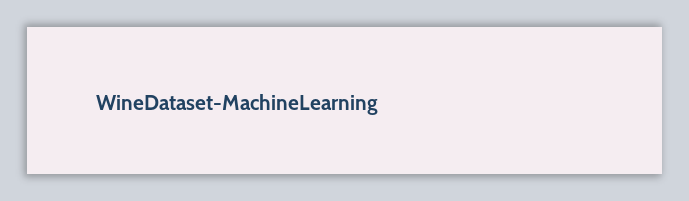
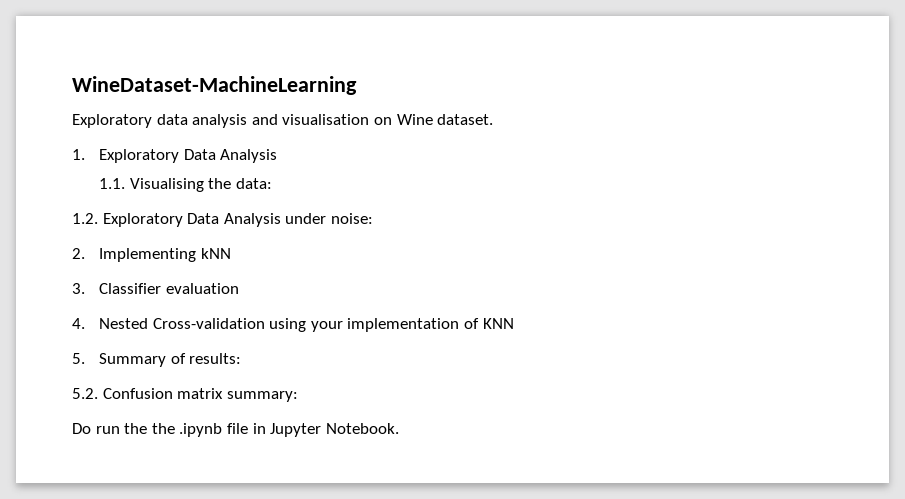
+ Exploratory data analysis and visualisation on Wine dataset.
+ 1. Exploratory Data Analysis
+ 1.1. Visualising the data:
+ 1.2. Exploratory Data Analysis under noise:
+ 2. Implementing kNN
+ 3. Classifier evaluation
+ 4. Nested Cross-validation using your implementation of KNN
+ 5. Summary of results:
+ 5.2. Confusion matrix summary:
+ Do run the the .ipynb file in Jupyter Notebook.

